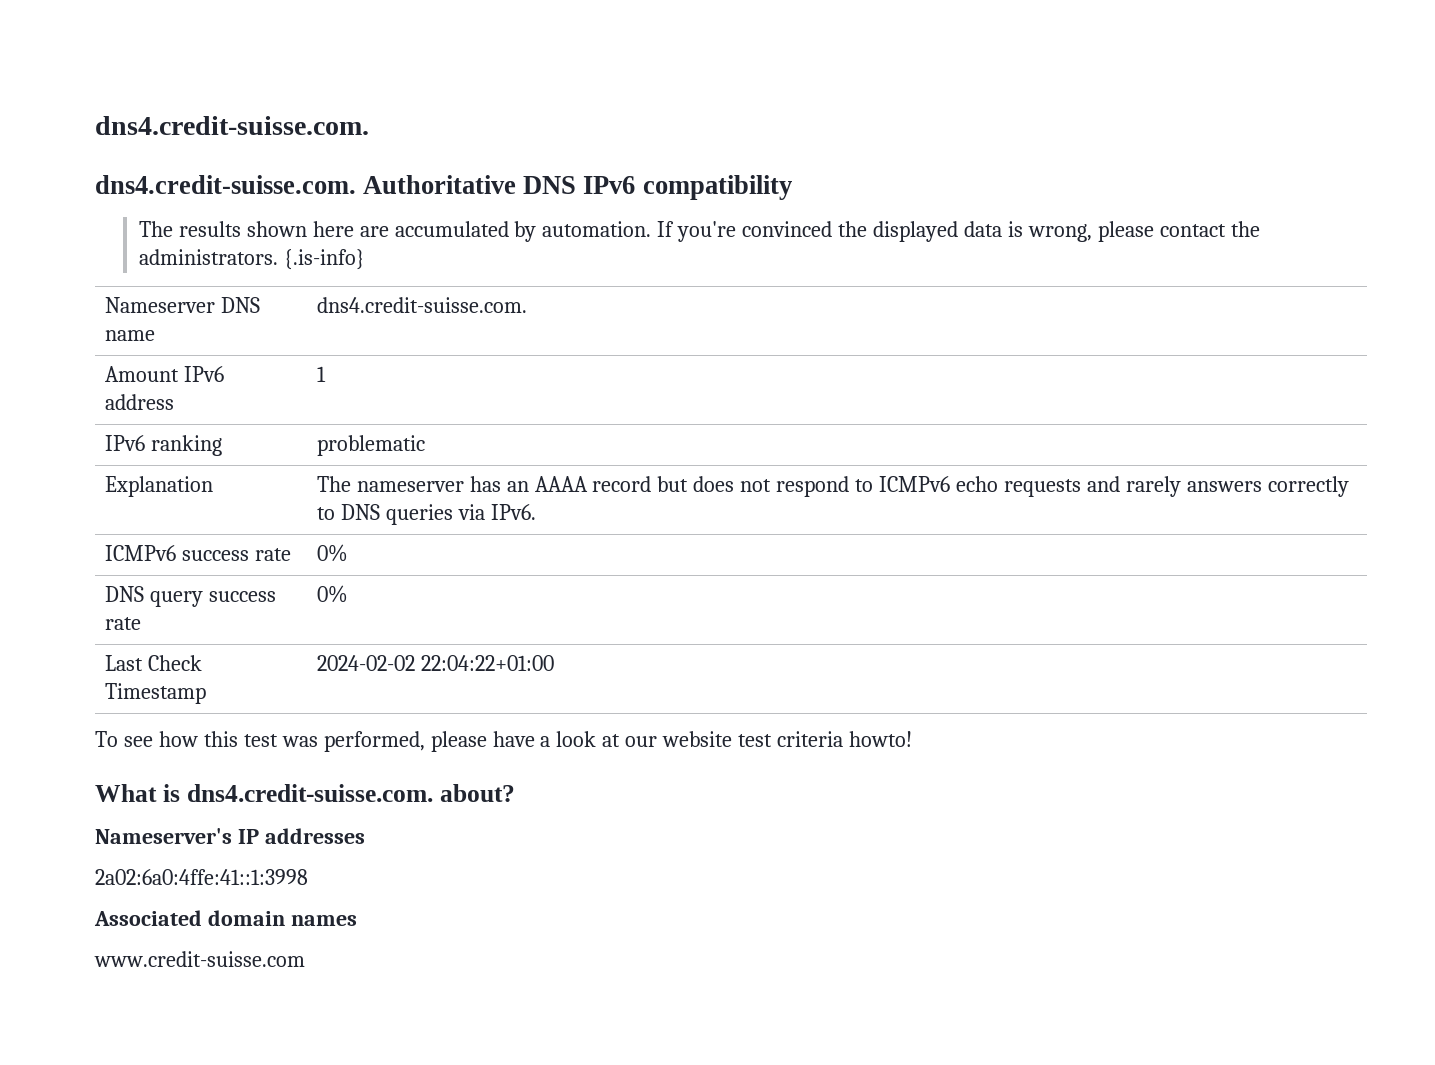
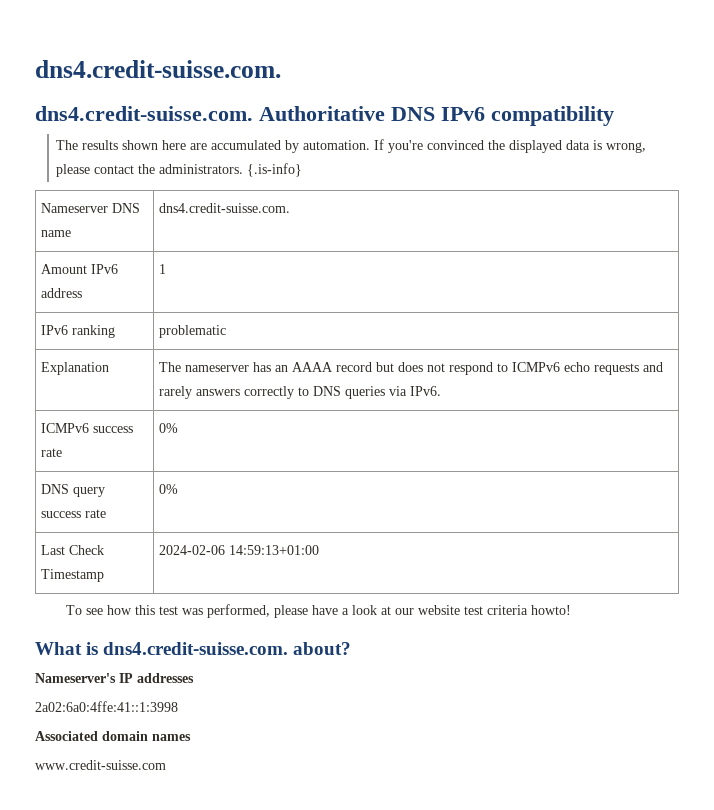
- Last Check Timestamp | 2024-02-02 22:04:22+01:00
+ Last Check Timestamp | 2024-02-06 14:59:13+01:00

